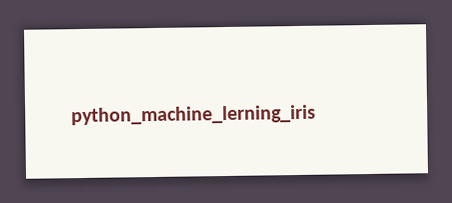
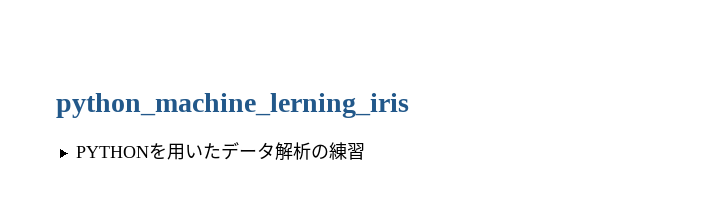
+ PYTHONを用いたデータ解析の練習

